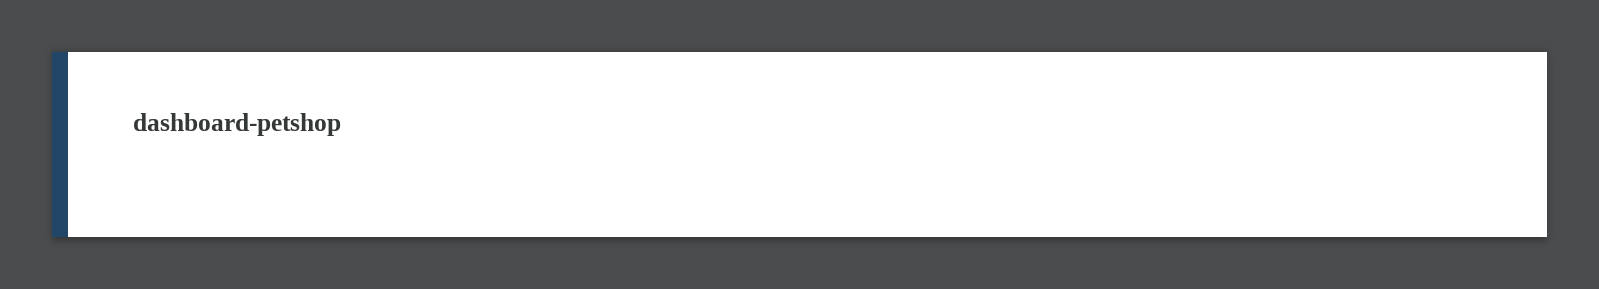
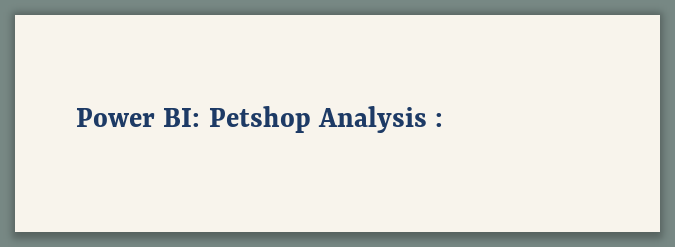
- dashboard-petshop
+ Power BI: Petshop Analysis :

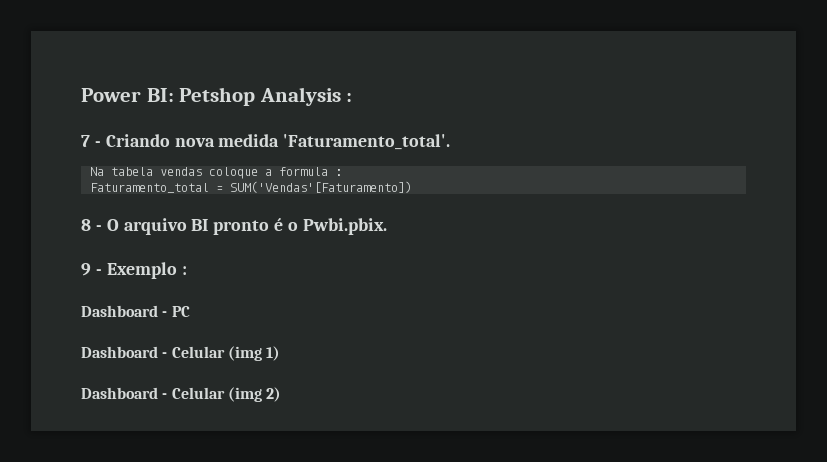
+ 7 - Criando nova medida 'Faturamento_total'.
+ Na tabela vendas coloque a formula :
+ Faturamento_total = SUM('Vendas'[Faturamento])
+ 8 - O arquivo BI pronto é o Pwbi.pbix.
+ 9 - Exemplo :
+ Dashboard - PC
+ Dashboard - Celular (img 1)
+ Dashboard - Celular (img 2)

